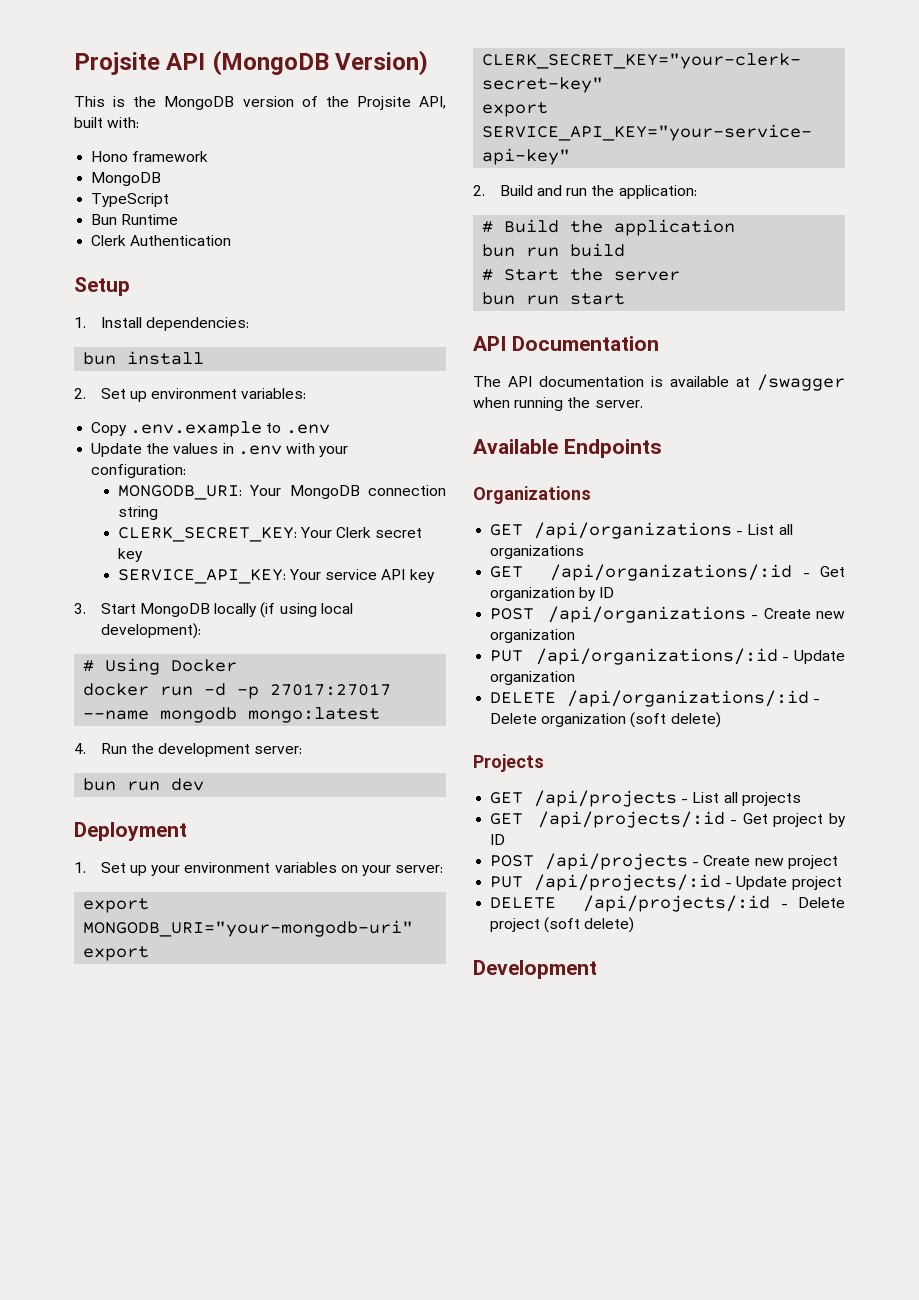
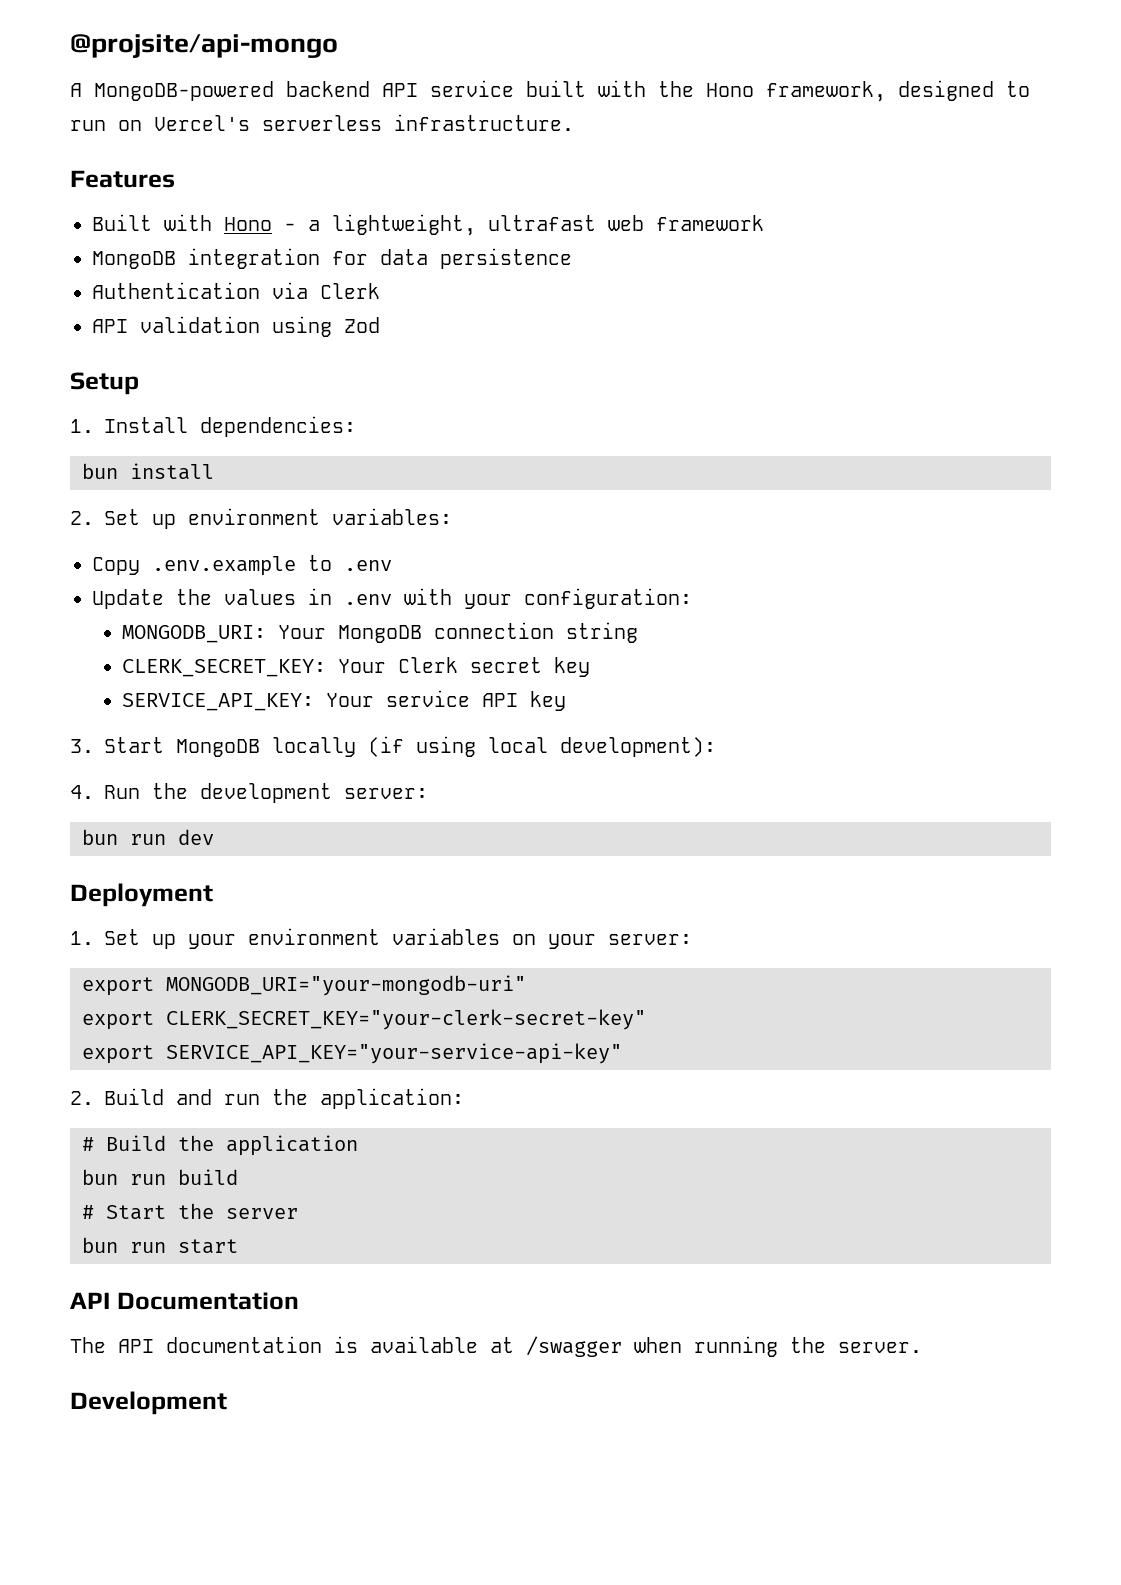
- Projsite API (MongoDB Version)
- This is the MongoDB version of the Projsite API, built with:
- Hono framework
- MongoDB
- TypeScript
- Bun Runtime
- Clerk Authentication
+ @projsite/api-mongo
+ A MongoDB-powered backend API service built with the Hono framework, designed to run on Vercel's serverless infrastructure.
+ Features
+ Built with Hono - a lightweight, ultrafast web framework
+ MongoDB integration for data persistence
+ Authentication via Clerk
+ API validation using Zod
- # Using Docker
- docker run -d -p 27017:27017 --name mongodb mongo:latest
- Available Endpoints
- Organizations
- GET /api/organizations - List all organizations
- GET /api/organizations/:id - Get organization by ID
- POST /api/organizations - Create new organization
- PUT /api/organizations/:id - Update organization
- DELETE /api/organizations/:id - Delete organization (soft delete)
- Projects
- GET /api/projects - List all projects
- GET /api/projects/:id - Get project by ID
- POST /api/projects - Create new project
- PUT /api/projects/:id - Update project
- DELETE /api/projects/:id - Delete project (soft delete)

